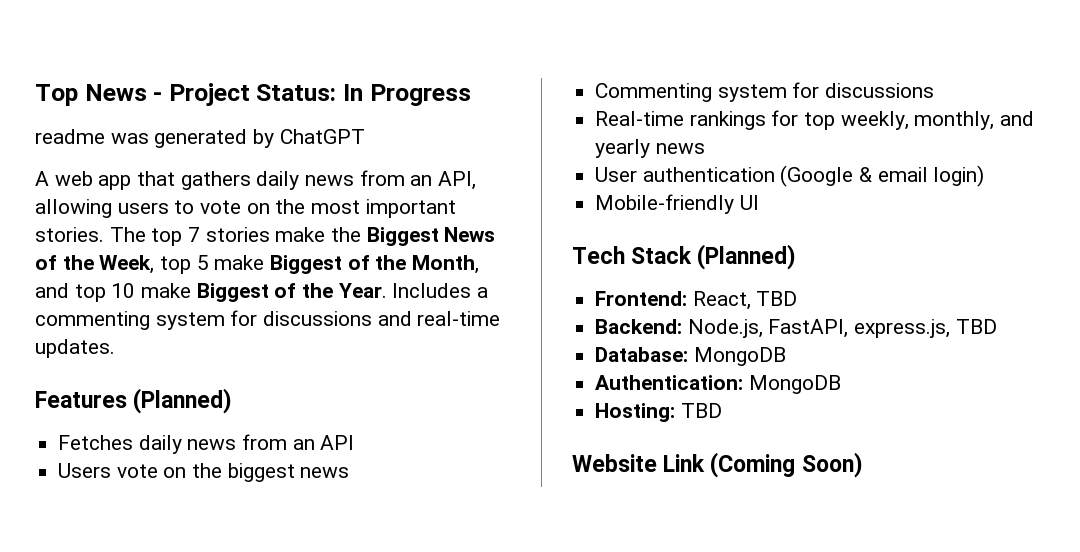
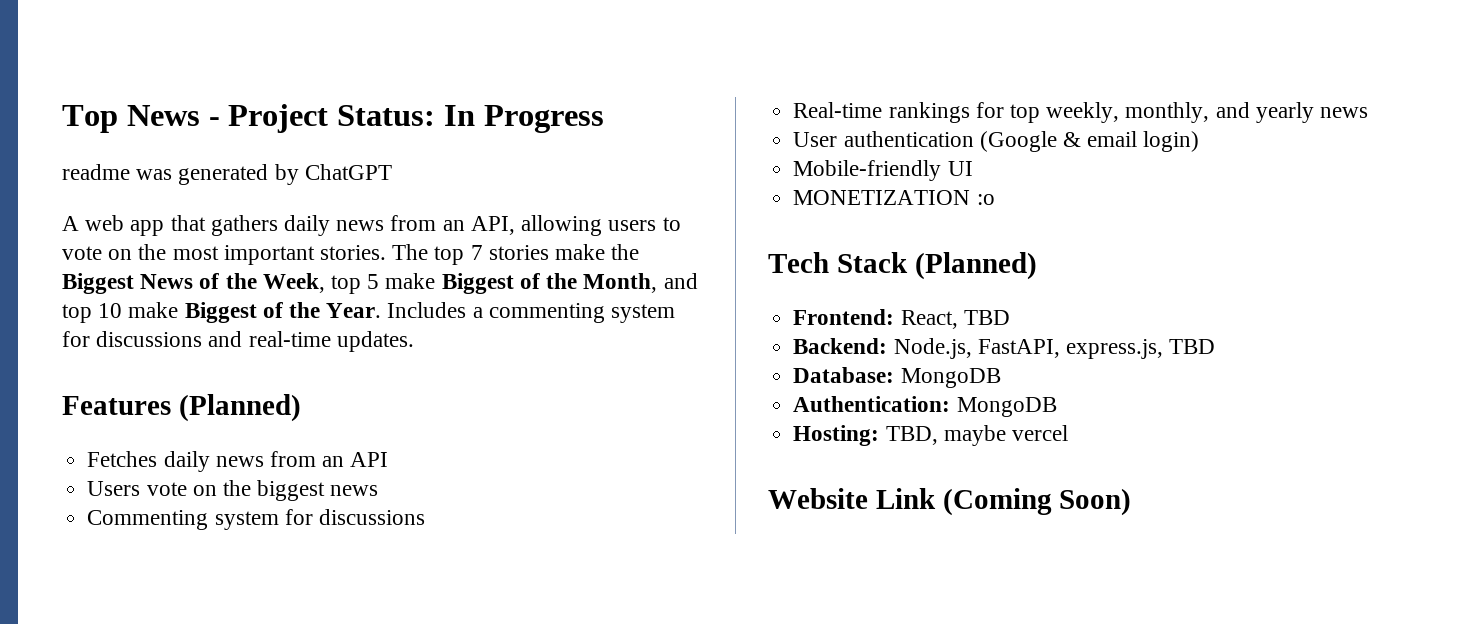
+ MONETIZATION :o
- Hosting: TBD
+ Hosting: TBD, maybe vercel

